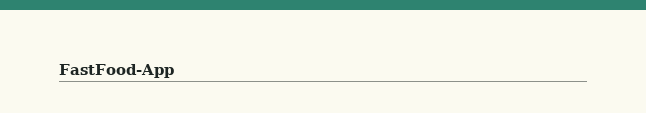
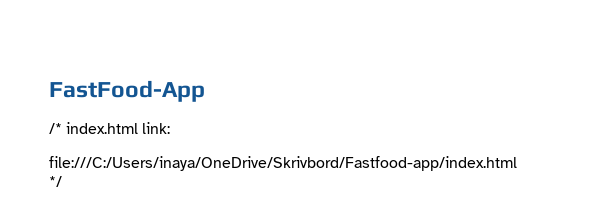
+ /* index.html link:
+ file:///C:/Users/inaya/OneDrive/Skrivbord/Fastfood-app/index.html */

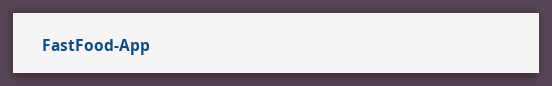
- /* index.html link:
- file:///C:/Users/inaya/OneDrive/Skrivbord/Fastfood-app/index.html */

